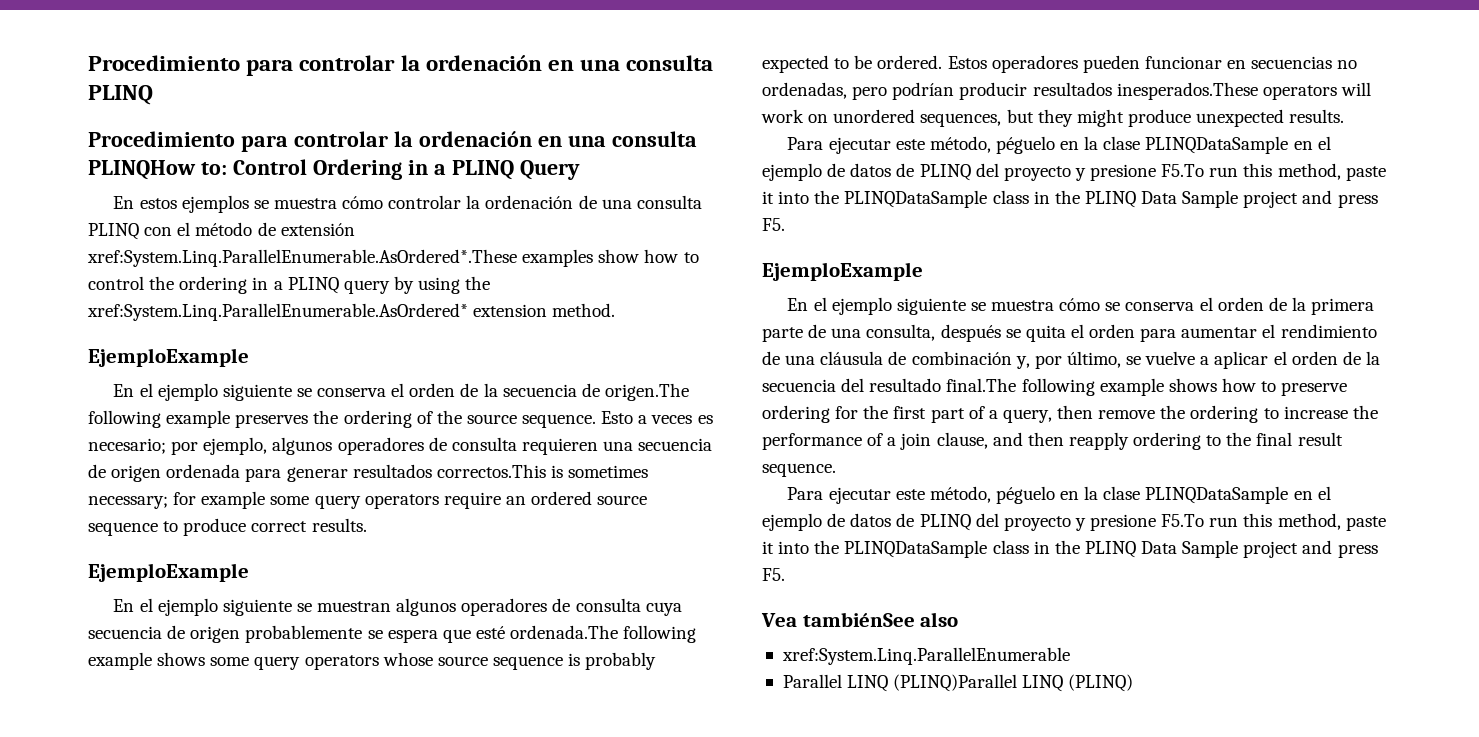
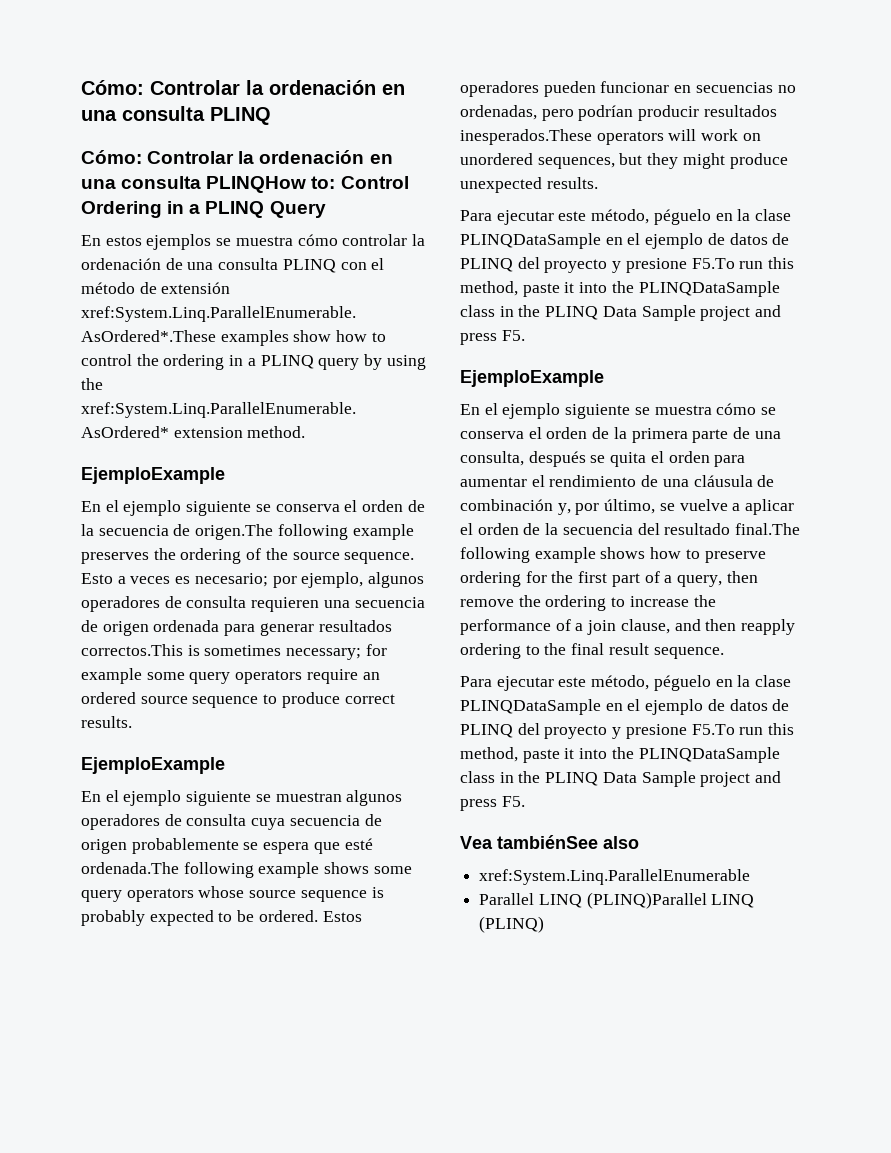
- Procedimiento para controlar la ordenación en una consulta PLINQ
+ Cómo: Controlar la ordenación en una consulta PLINQ
- Procedimiento para controlar la ordenación en una consulta PLINQHow to: Control Ordering in a PLINQ Query
+ Cómo: Controlar la ordenación en una consulta PLINQHow to: Control Ordering in a PLINQ Query

